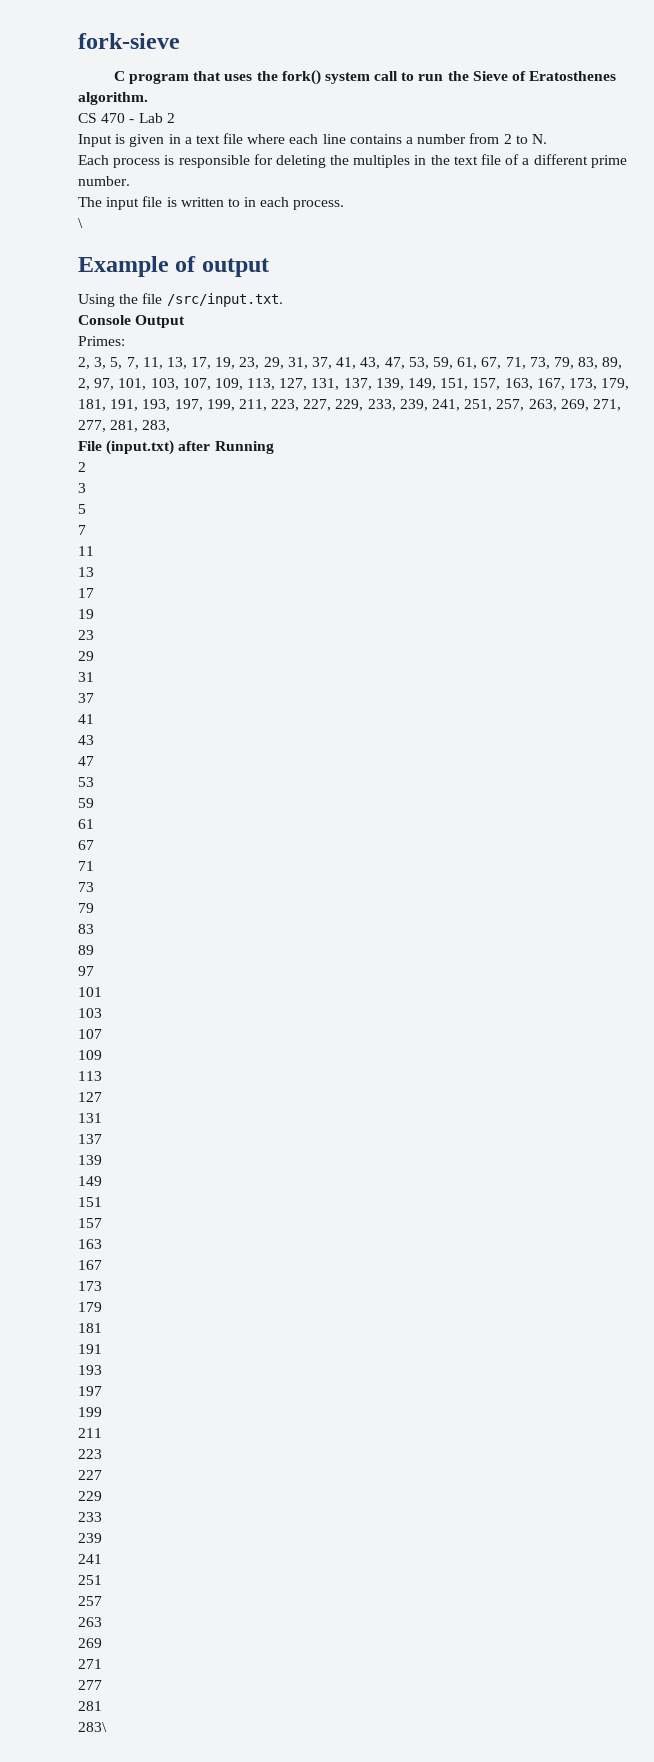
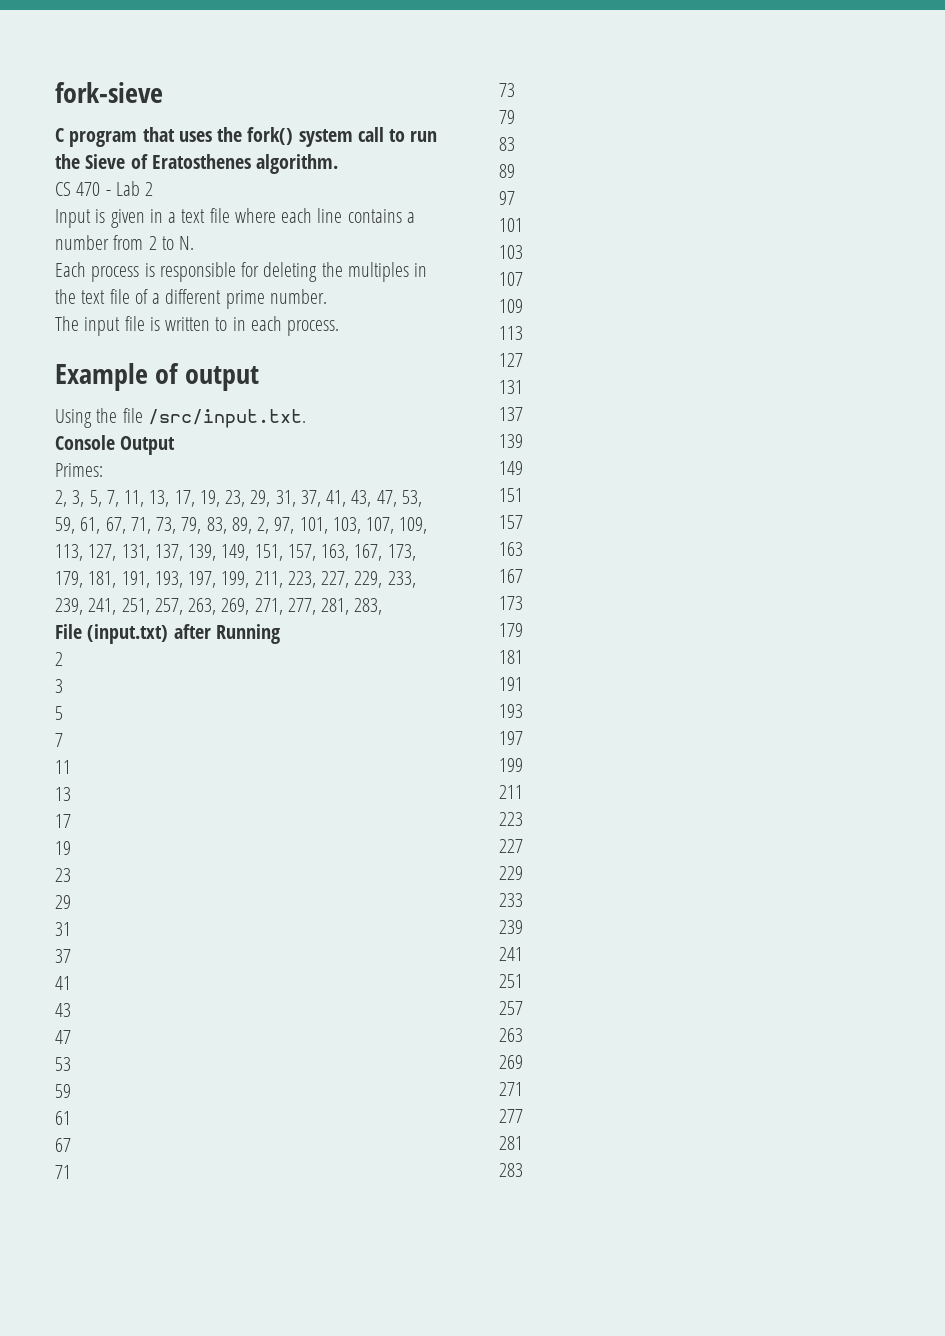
- \
- 283\
+ 283

